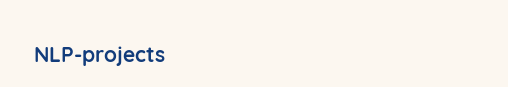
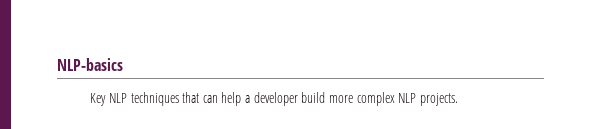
- NLP-projects
+ NLP-basics
+ Key NLP techniques that can help a developer build more complex NLP projects.

